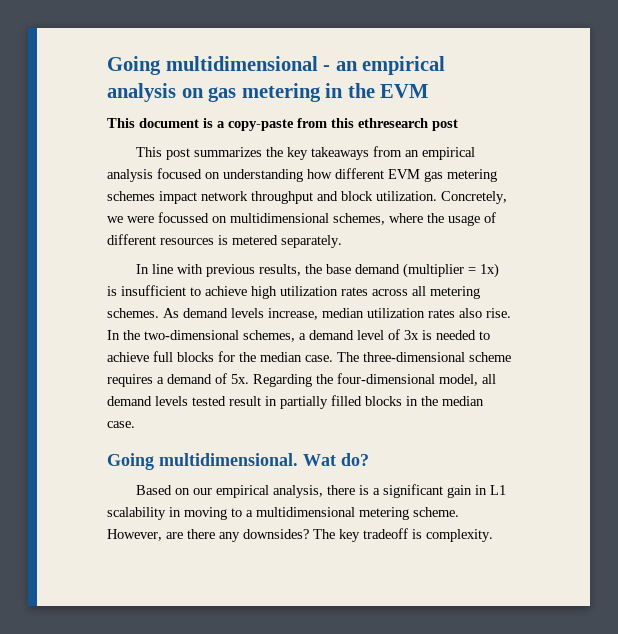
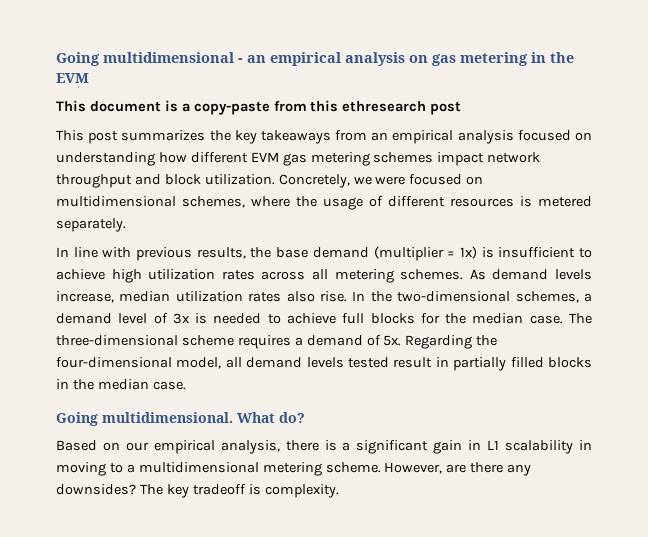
- Concretely, we were focussed on multidimensional schemes, where the usage of different resources is metered separately.
+ Concretely, we were focused on multidimensional schemes, where the usage of different resources is metered separately.
- Wat do?
+ What do?

